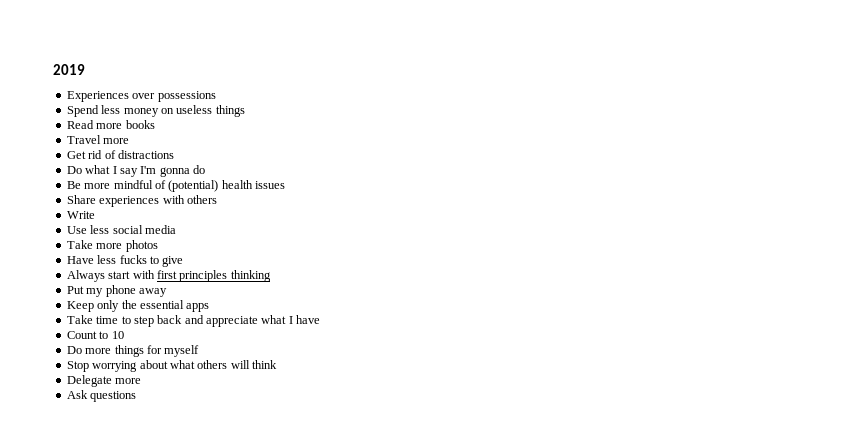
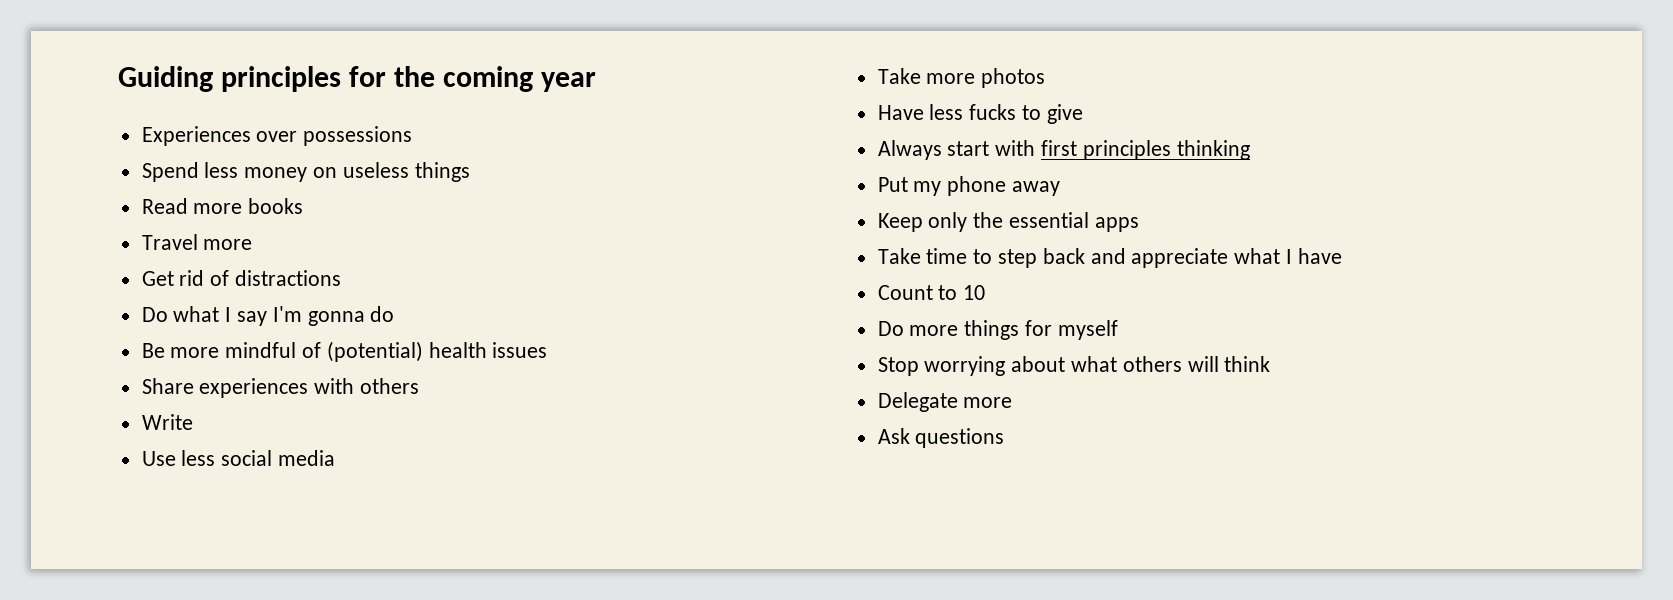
- 2019
+ Guiding principles for the coming year

